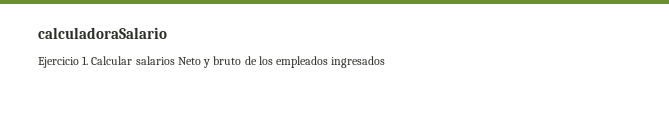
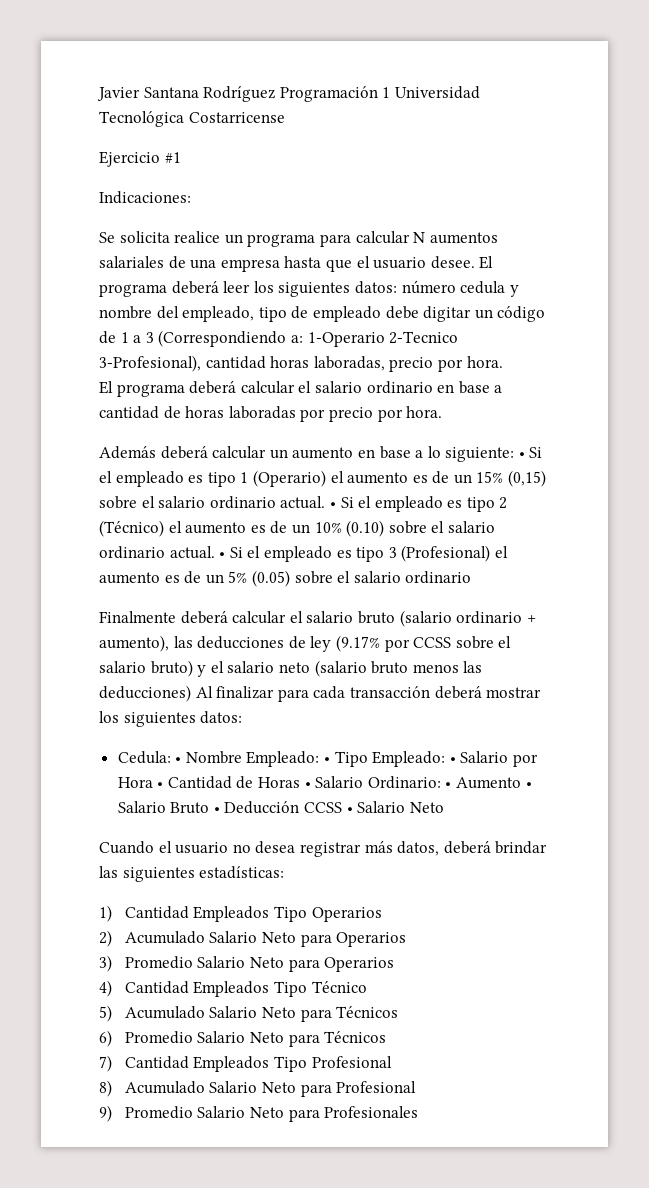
- calculadoraSalario
- Ejercicio 1. Calcular salarios Neto y bruto de los empleados ingresados
+ Javier Santana Rodríguez Programación 1 Universidad Tecnológica Costarricense
+ Ejercicio #1
+ Indicaciones:
+ Se solicita realice un programa para calcular N aumentos salariales de una empresa hasta que el usuario desee. El programa deberá leer los siguientes datos: número cedula y nombre del empleado, tipo de empleado debe digitar un código de 1 a 3 (Correspondiendo a: 1-Operario 2-Tecnico 3-Profesional), cantidad horas laboradas, precio por hora.
+ El programa deberá calcular el salario ordinario en base a cantidad de horas laboradas por precio por hora.
+ Además deberá calcular un aumento en base a lo siguiente: • Si el empleado es tipo 1 (Operario) el aumento es de un 15% (0,15) sobre el salario ordinario actual. • Si el empleado es tipo 2 (Técnico) el aumento es de un 10% (0.10) sobre el salario ordinario actual. • Si el empleado es tipo 3 (Profesional) el aumento es de un 5% (0.05) sobre el salario ordinario
+ Finalmente deberá calcular el salario bruto (salario ordinario + aumento), las deducciones de ley (9.17% por CCSS sobre el salario bruto) y el salario neto (salario bruto menos las deducciones) Al finalizar para cada transacción deberá mostrar los siguientes datos:
+ Cedula: • Nombre Empleado: • Tipo Empleado: • Salario por Hora • Cantidad de Horas • Salario Ordinario: • Aumento • Salario Bruto • Deducción CCSS • Salario Neto
+ Cuando el usuario no desea registrar más datos, deberá brindar las siguientes estadísticas:
+ 1) Cantidad Empleados Tipo Operarios
+ 2) Acumulado Salario Neto para Operarios
+ 3) Promedio Salario Neto para Operarios
+ 4) Cantidad Empleados Tipo Técnico
+ 5) Acumulado Salario Neto para Técnicos
+ 6) Promedio Salario Neto para Técnicos
+ 7) Cantidad Empleados Tipo Profesional
+ 8) Acumulado Salario Neto para Profesional
+ 9) Promedio Salario Neto para Profesionales

